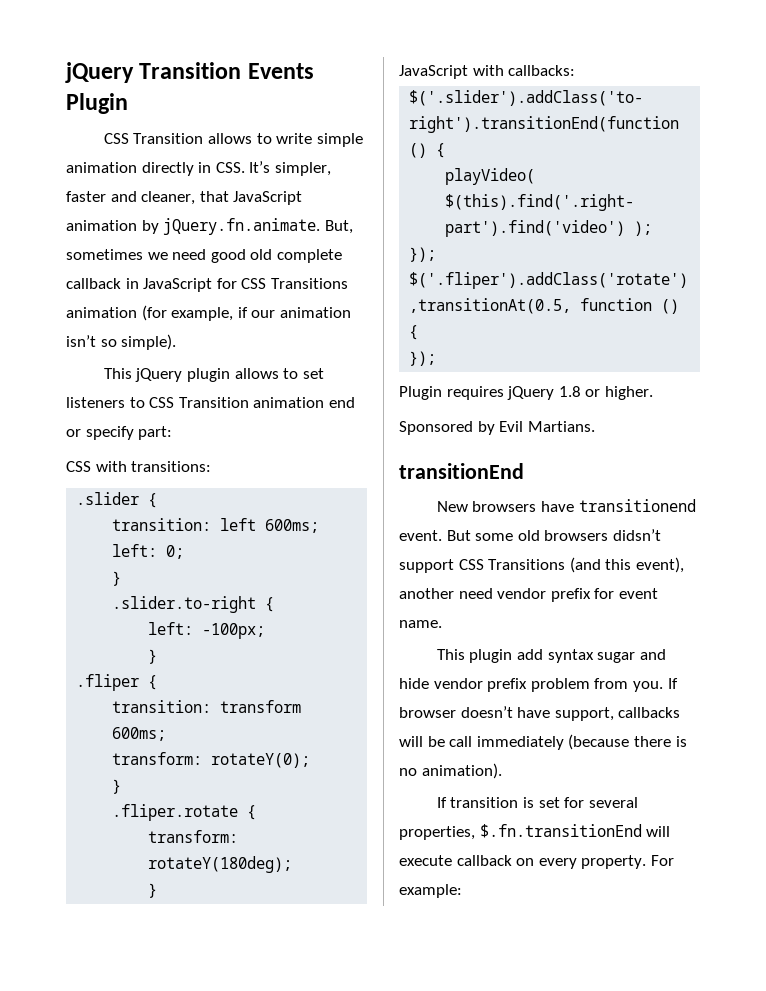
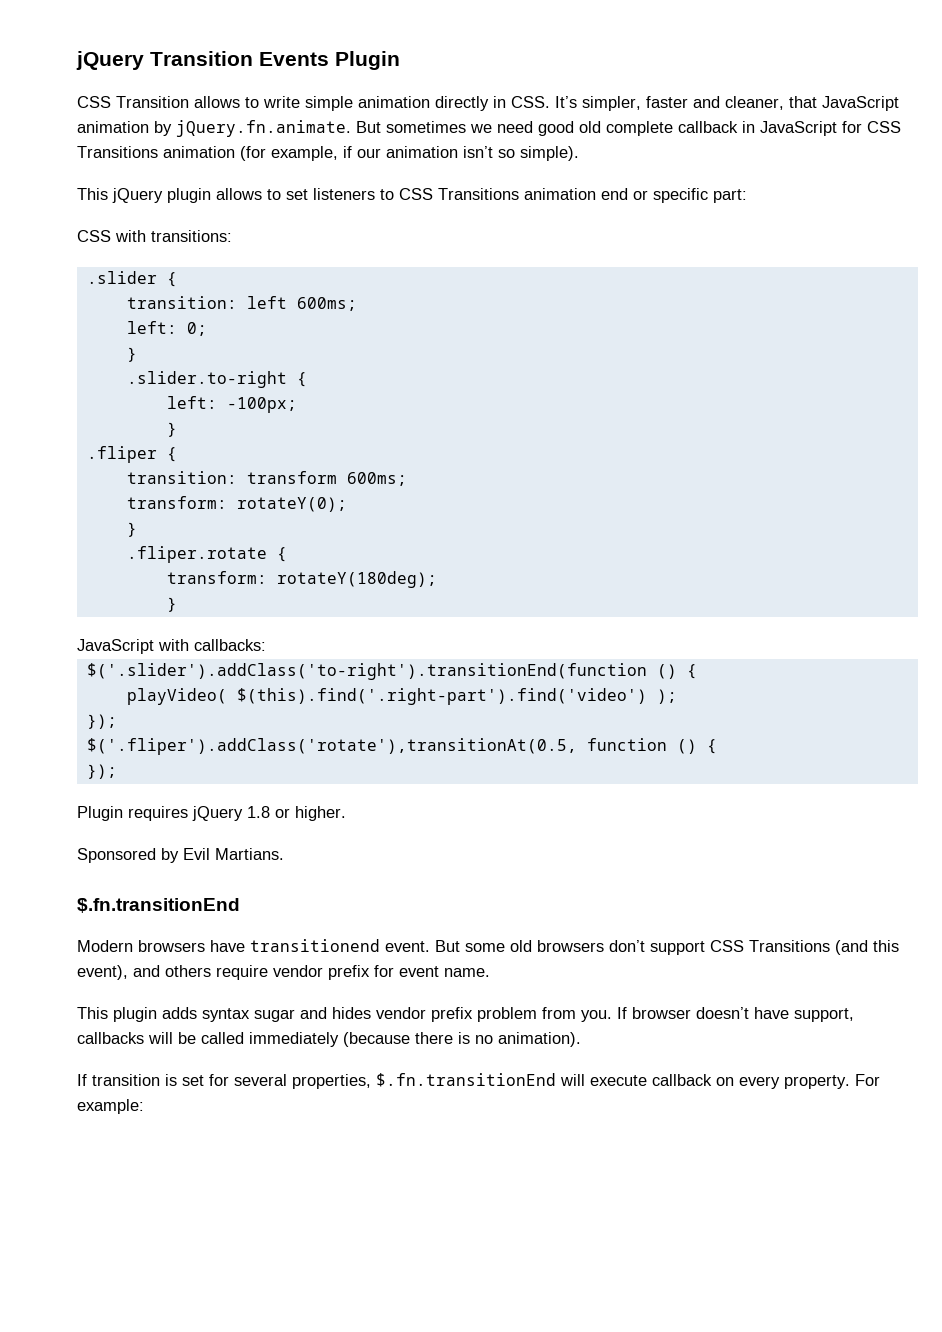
- CSS Transition allows to write simple animation directly in CSS. It’s simpler, faster and cleaner, that JavaScript animation by jQuery.fn.animate. But, sometimes we need good old complete callback in JavaScript for CSS Transitions animation (for example, if our animation isn’t so simple).
+ CSS Transition allows to write simple animation directly in CSS. It’s simpler, faster and cleaner, that JavaScript animation by jQuery.fn.animate. But sometimes we need good old complete callback in JavaScript for CSS Transitions animation (for example, if our animation isn’t so simple).
- This jQuery plugin allows to set listeners to CSS Transition animation end or specify part:
+ This jQuery plugin allows to set listeners to CSS Transitions animation end or specific part:
  Sponsored by Evil Martians.
- transitionEnd
- New browsers have transitionend event.
+ $.fn.transitionEnd
+ Modern browsers have transitionend event.
- But some old browsers didsn’t support CSS Transitions (and this event), another need vendor prefix for event name.
+ But some old browsers don’t support CSS Transitions (and this event), and others require vendor prefix for event name.
- This plugin add syntax sugar and hide vendor prefix problem from you.
+ This plugin adds syntax sugar and hides vendor prefix problem from you.
- If browser doesn’t have support, callbacks will be call immediately (because there is no animation).
+ If browser doesn’t have support, callbacks will be called immediately (because there is no animation).

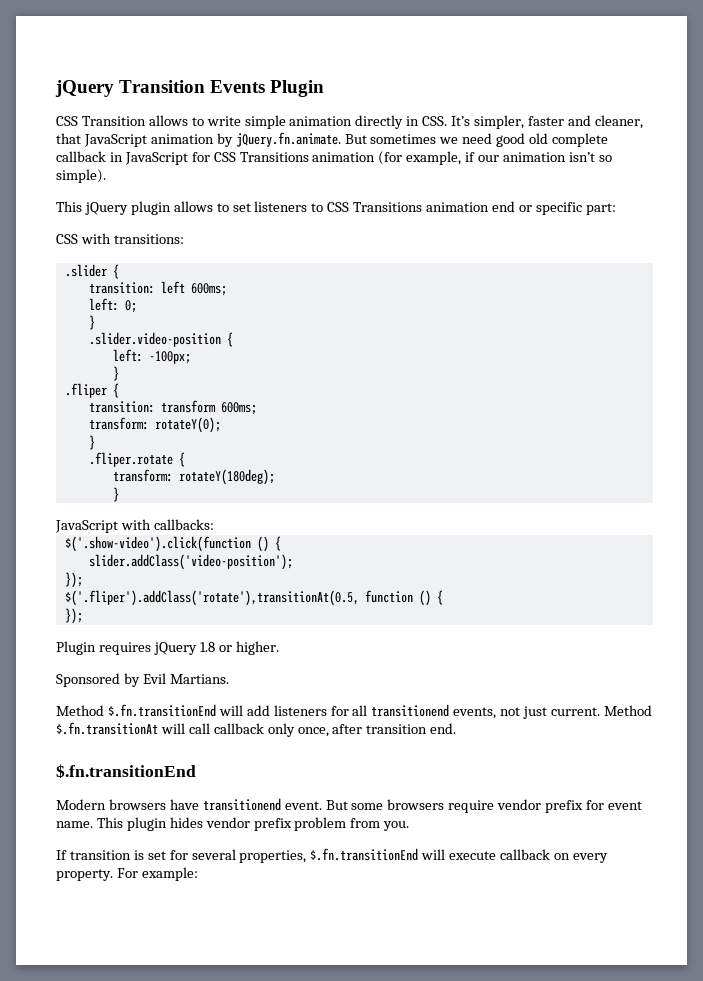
- .slider.to-right {
+ .slider.video-position {
- $('.slider').addClass('to-right').transitionEnd(function () {
- playVideo( $(this).find('.right-part').find('video') );
+ $('.show-video').click(function () {
+ slider.addClass('video-position');
+ Method $.fn.transitionEnd will add listeners for all transitionend events, not just current. Method $.fn.transitionAt will call callback only once, after transition end.
- But some old browsers don’t support CSS Transitions (and this event), and others require vendor prefix for event name.
- This plugin adds syntax sugar and hides vendor prefix problem from you. If browser doesn’t have support, callbacks will be called immediately (because there is no animation).
+ But some browsers require vendor prefix for event name. This plugin hides vendor prefix problem from you.

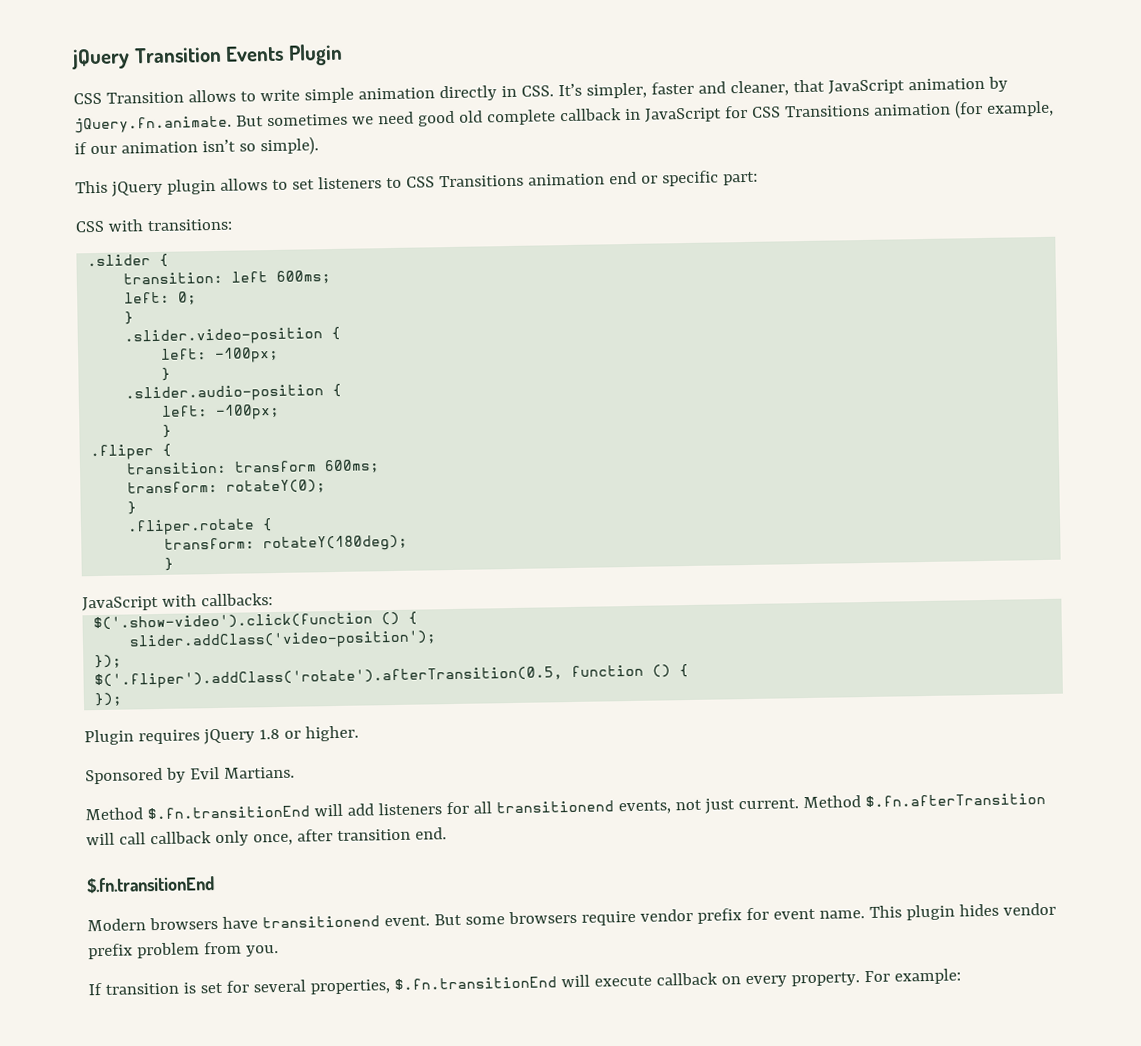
+ .slider.audio-position {
+ left: -100px;
+ }
- $('.fliper').addClass('rotate'),transitionAt(0.5, function () {
+ $('.fliper').addClass('rotate').afterTransition(0.5, function () {
- Method $.fn.transitionAt will call callback only once, after transition end.
+ Method $.fn.afterTransition will call callback only once, after transition end.

